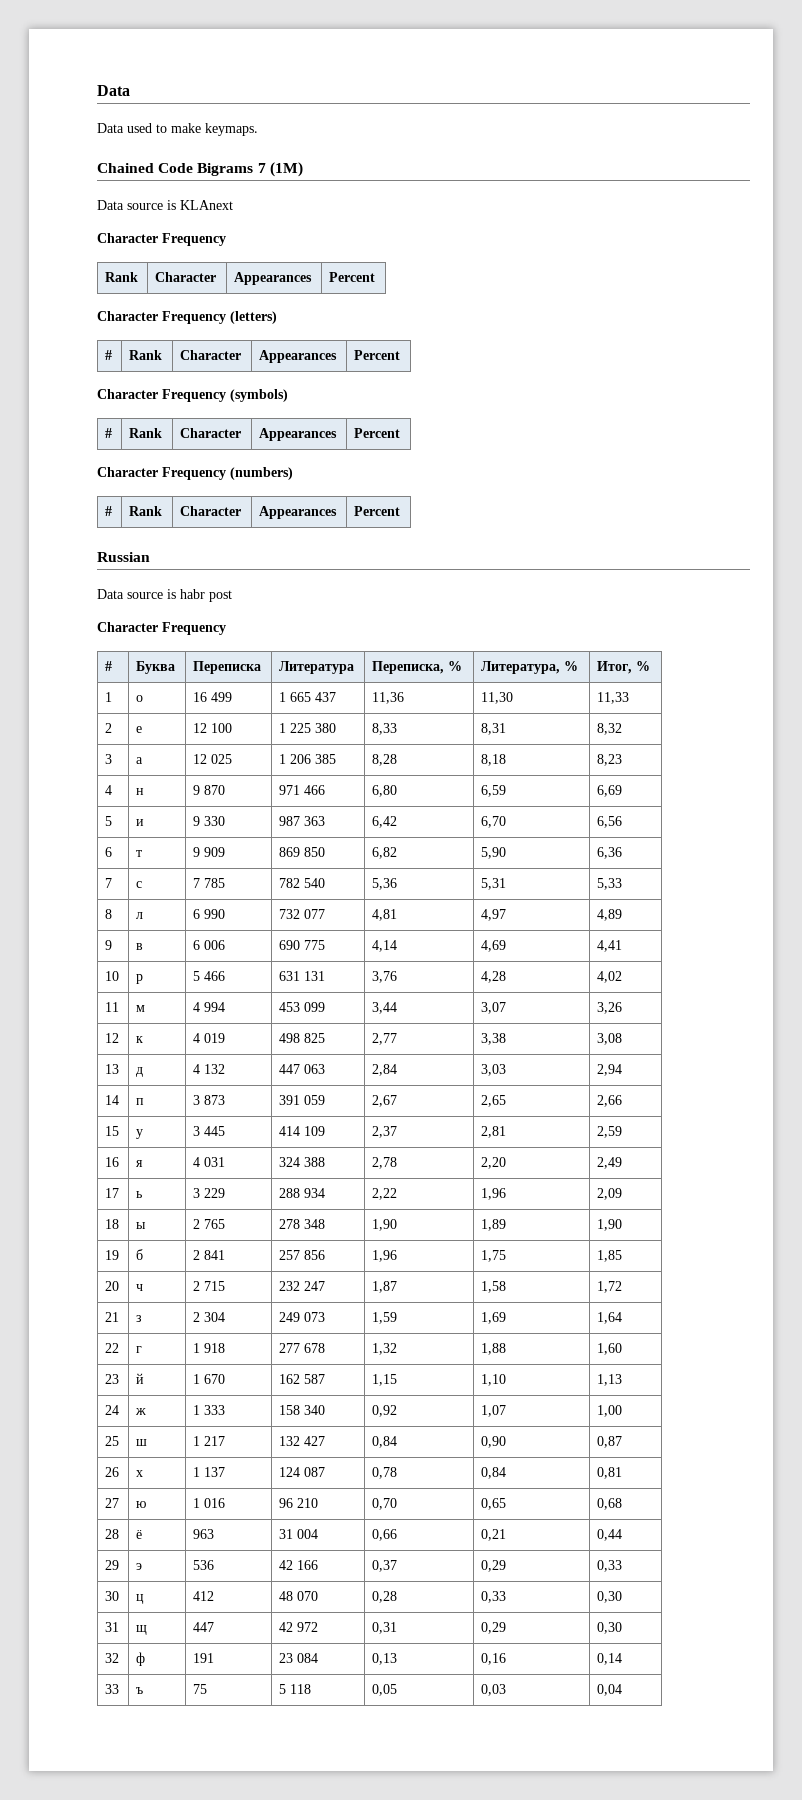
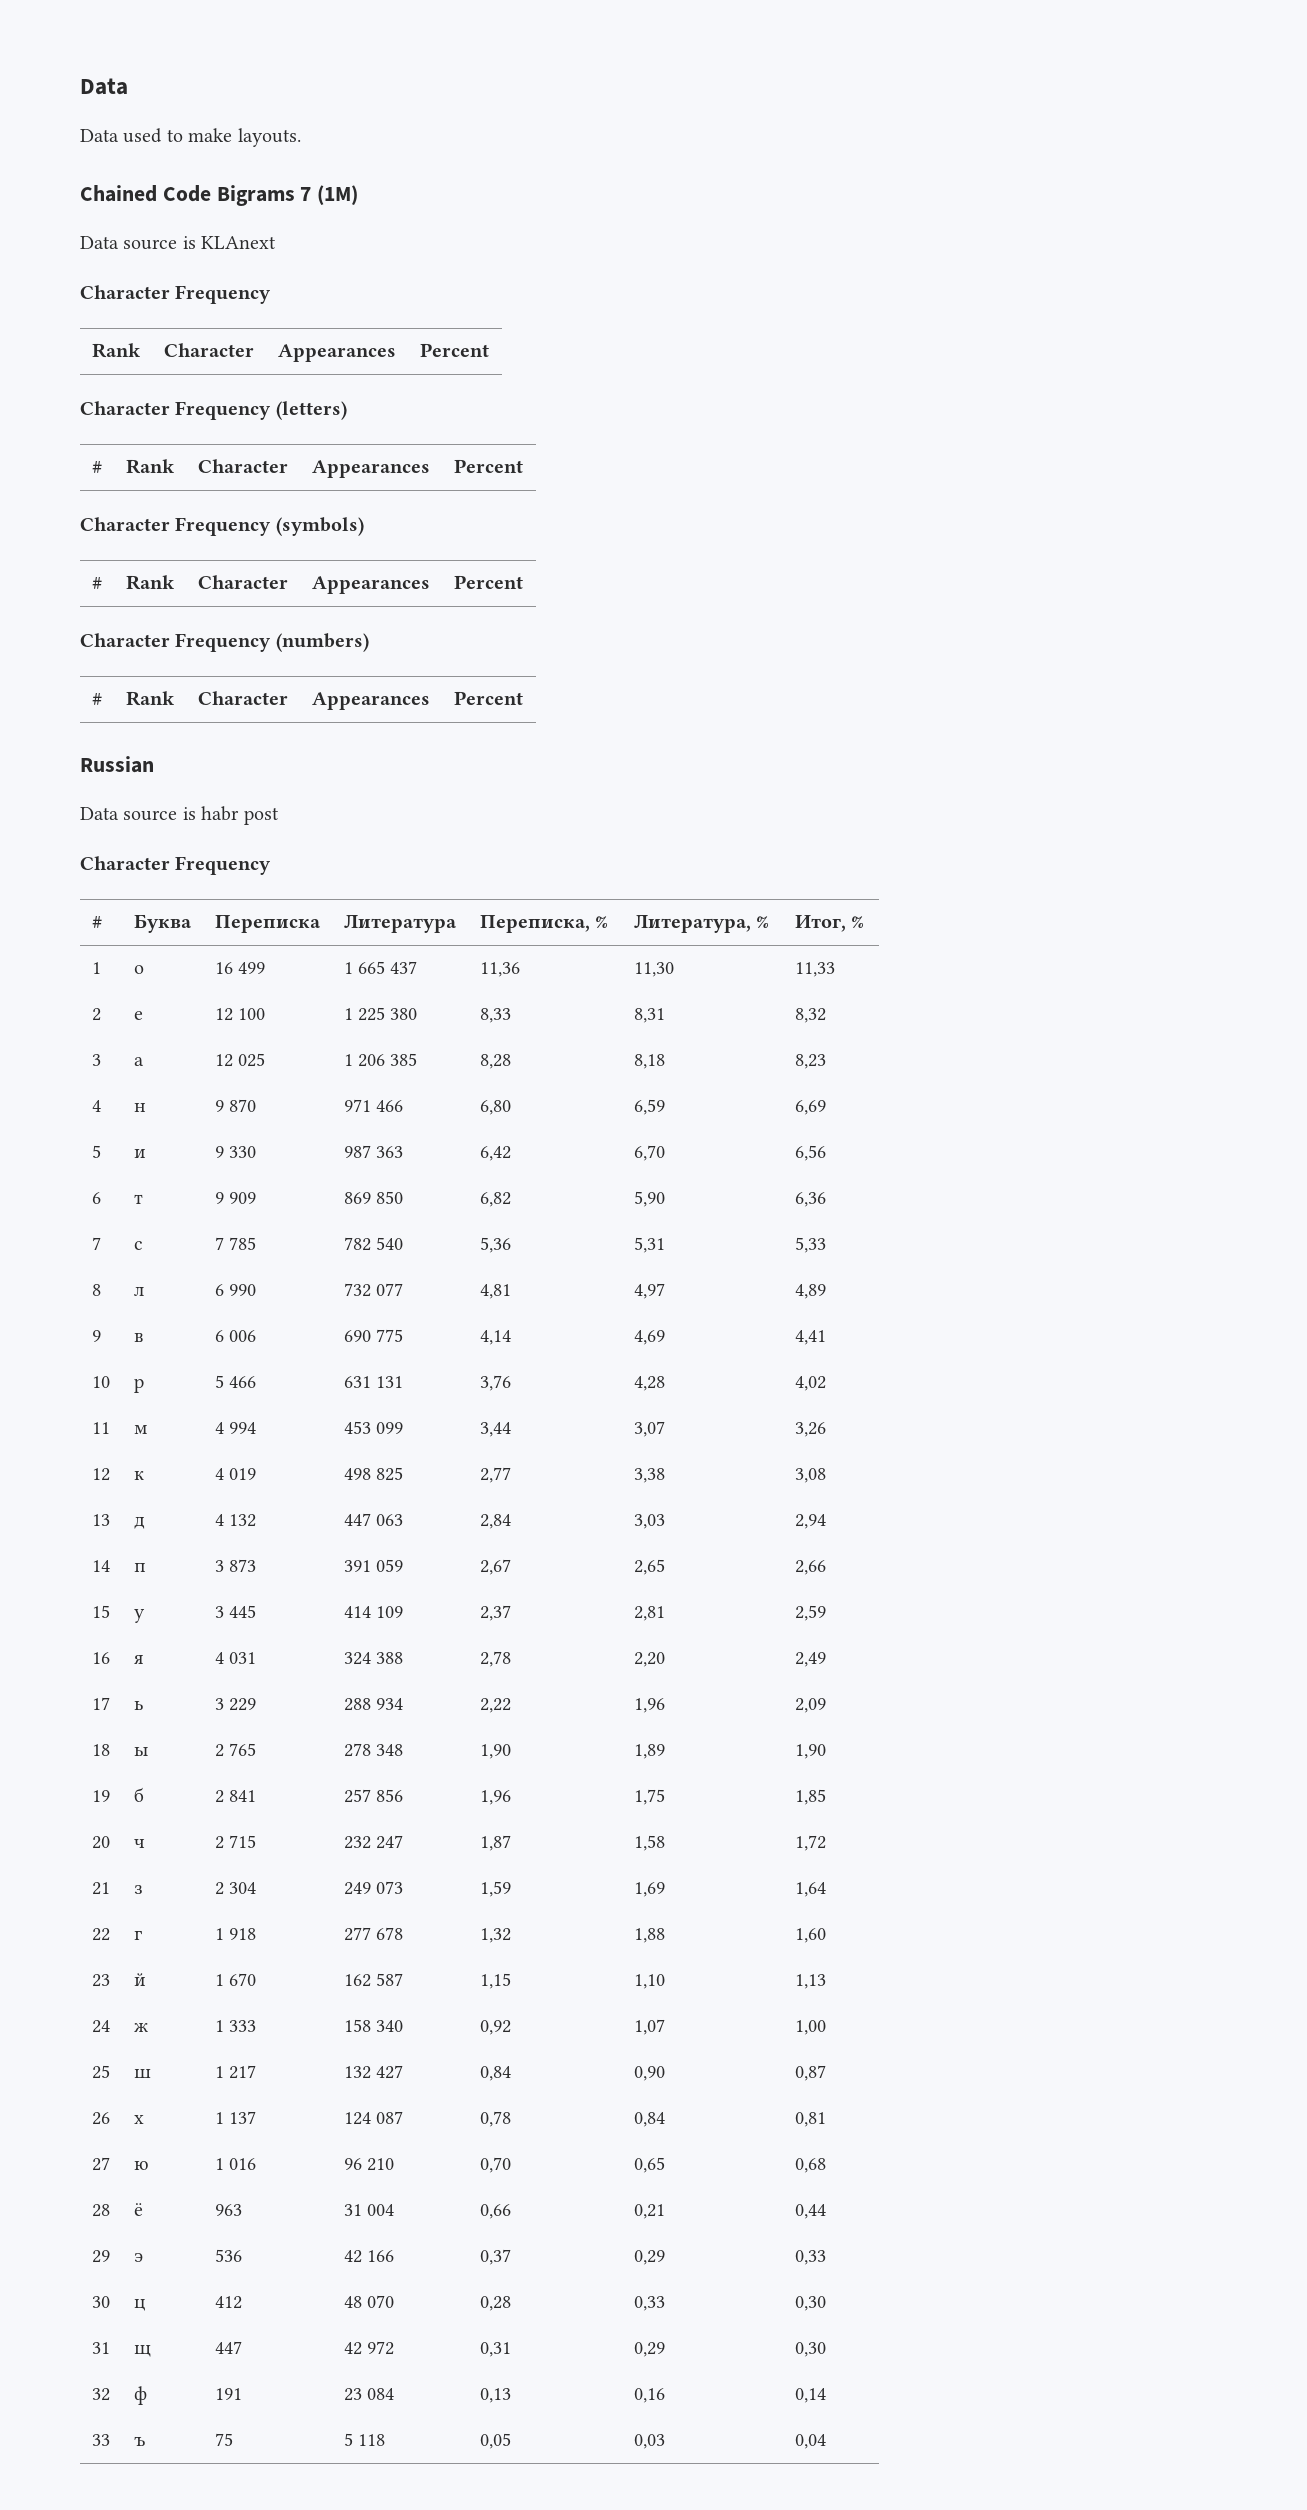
- Data used to make keymaps.
+ Data used to make layouts.

